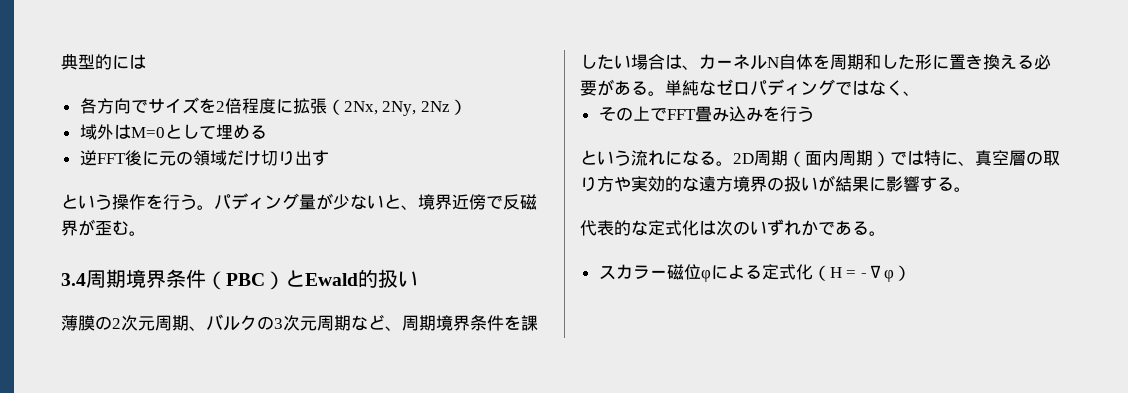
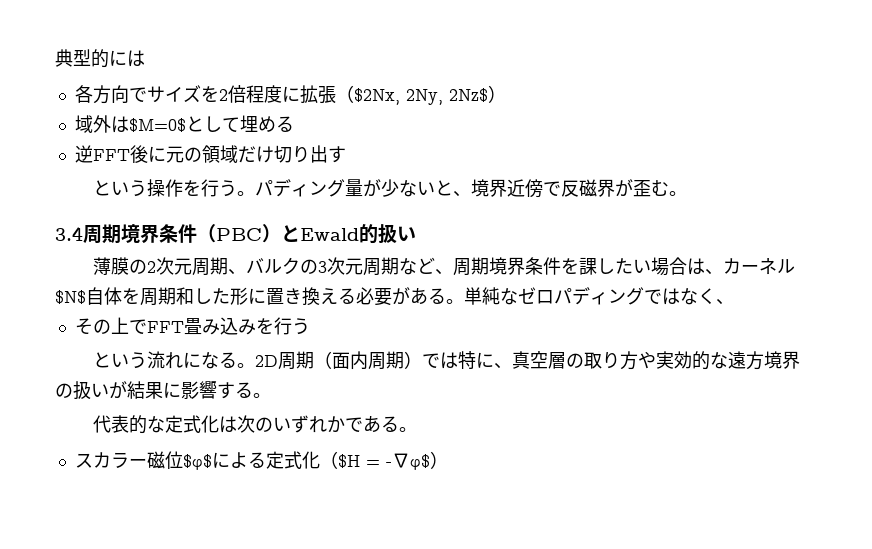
- 各方向でサイズを2倍程度に拡張（2Nx, 2Ny, 2Nz）
+ 各方向でサイズを2倍程度に拡張（$2Nx, 2Ny, 2Nz$）
- 域外はM=0として埋める
+ 域外は$M=0$として埋める
- 薄膜の2次元周期、バルクの3次元周期など、周期境界条件を課したい場合は、カーネルN自体を周期和した形に置き換える必要がある。
+ 薄膜の2次元周期、バルクの3次元周期など、周期境界条件を課したい場合は、カーネル$N$自体を周期和した形に置き換える必要がある。
- スカラー磁位φによる定式化（H = -∇φ）
+ スカラー磁位$φ$による定式化（$H = -∇φ$）

